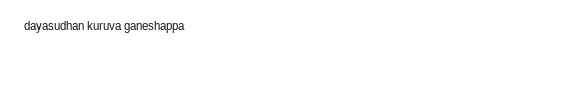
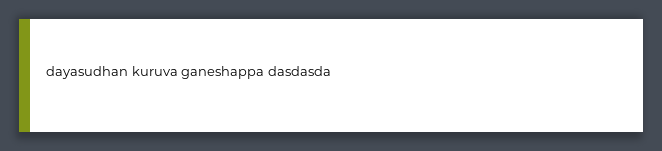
- dayasudhan kuruva ganeshappa
+ dayasudhan kuruva ganeshappa dasdasda

